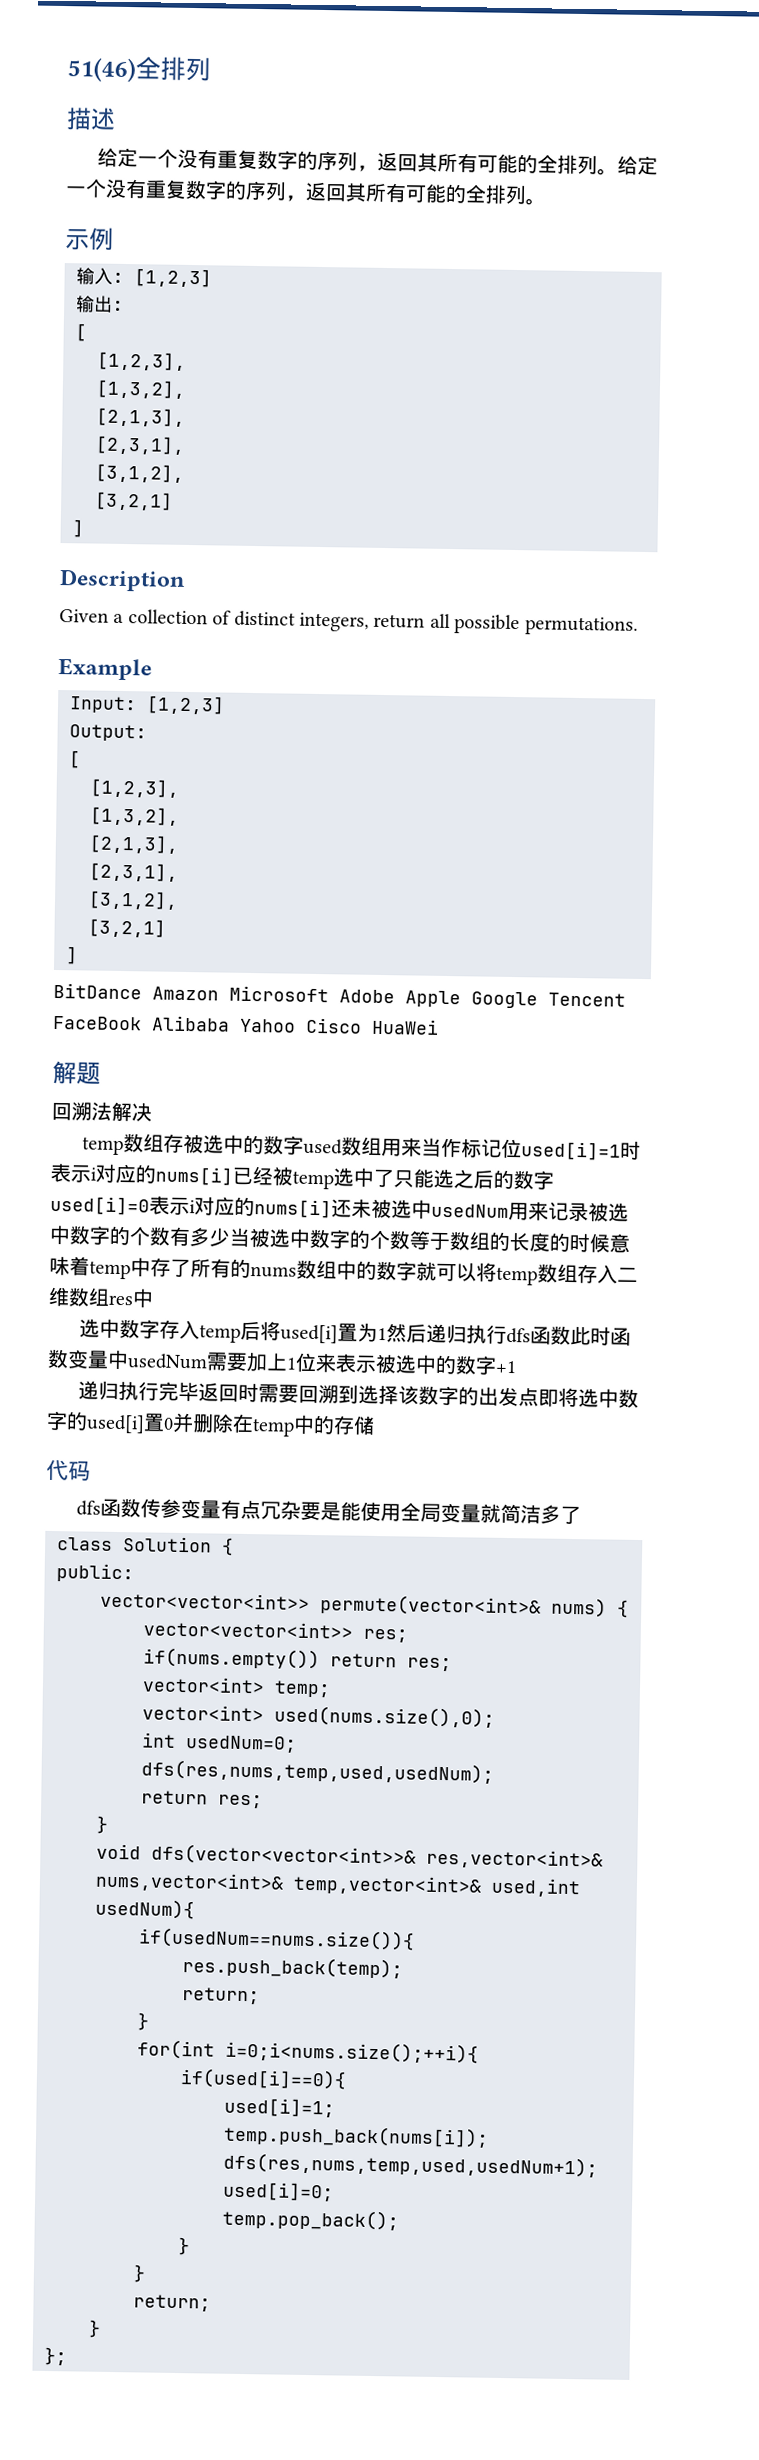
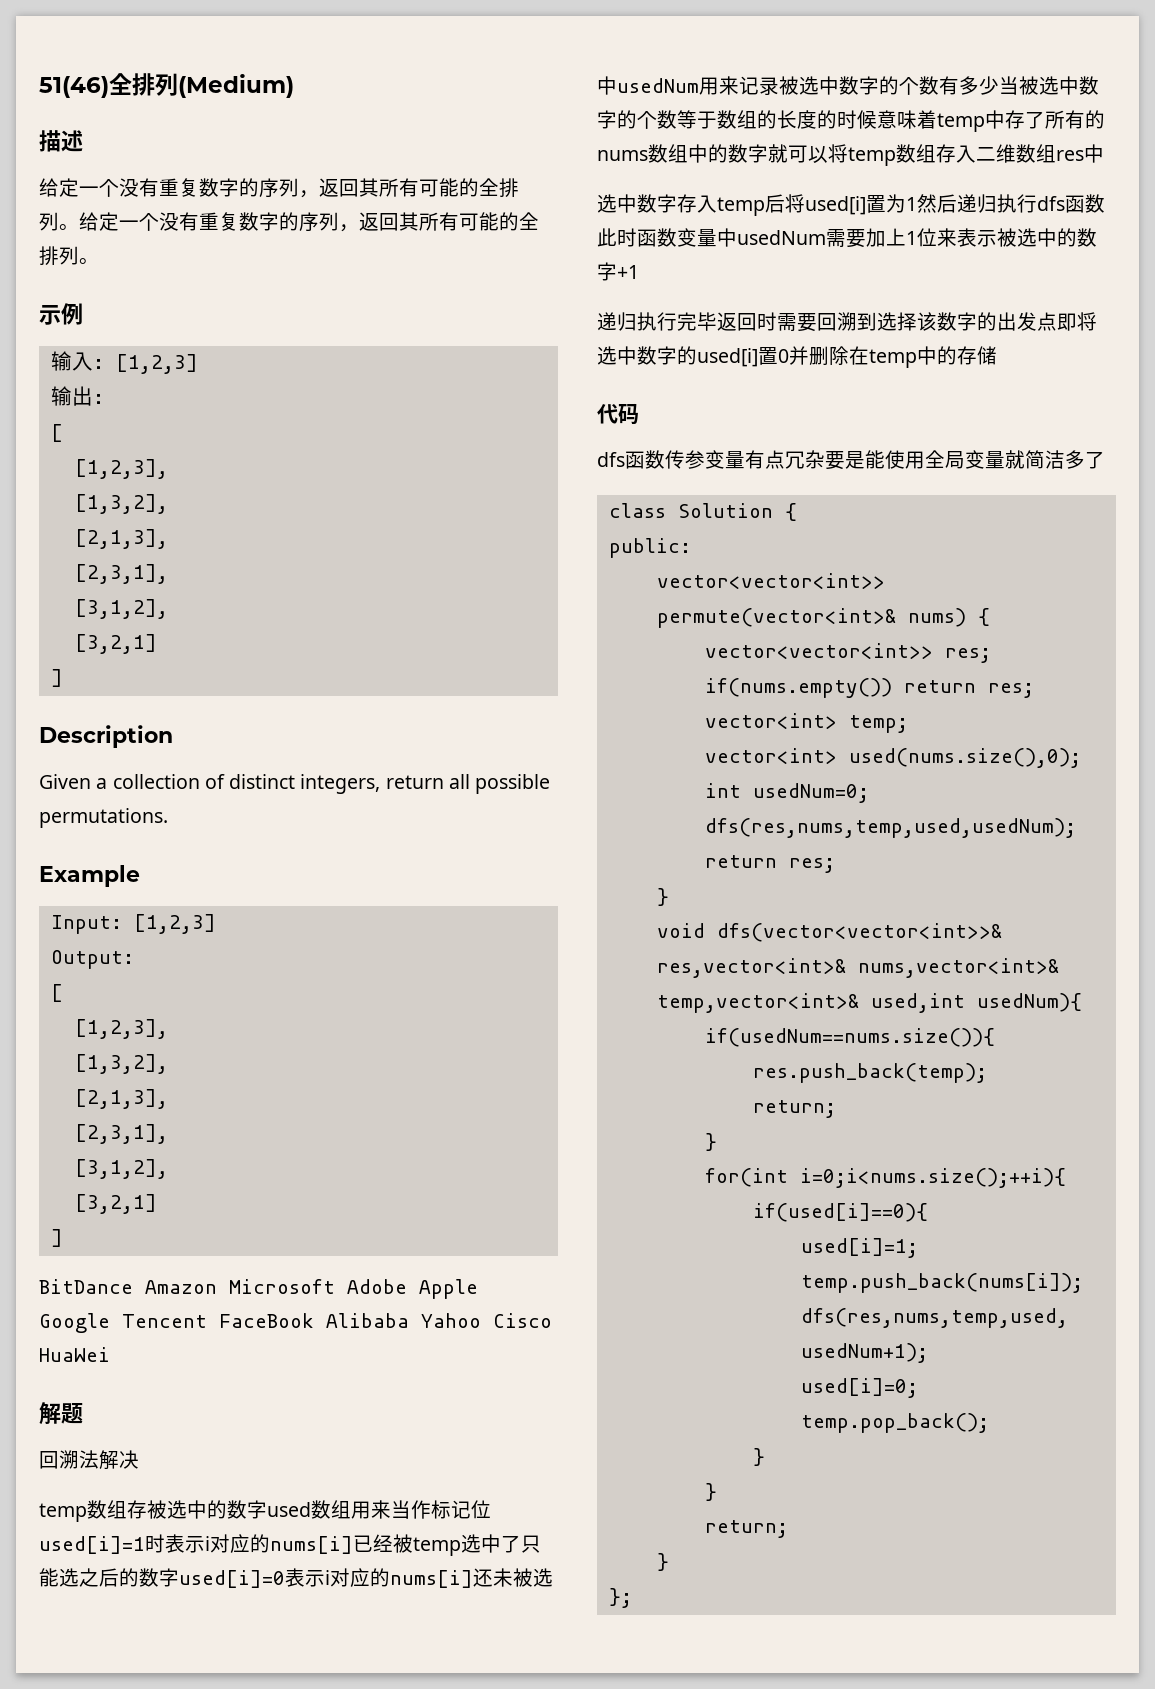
- 51(46)全排列
+ 51(46)全排列(Medium)

